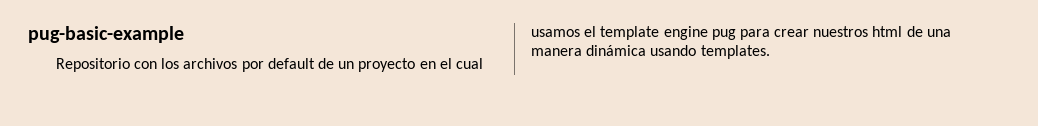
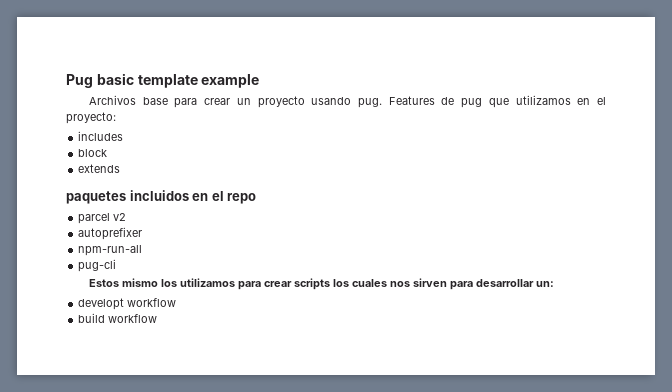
- pug-basic-example
- Repositorio con los archivos por default de un proyecto en el cual usamos el template engine pug para crear nuestros html de una manera dinámica usando templates.
+ Pug basic template example
+ Archivos base para crear un proyecto usando pug. Features de pug que utilizamos en el proyecto:
+ includes
+ block
+ extends
+ paquetes incluidos en el repo
+ parcel v2
+ autoprefixer
+ npm-run-all
+ pug-cli
+ Estos mismo los utilizamos para crear scripts los cuales nos sirven para desarrollar un:
+ developt workflow
+ build workflow

